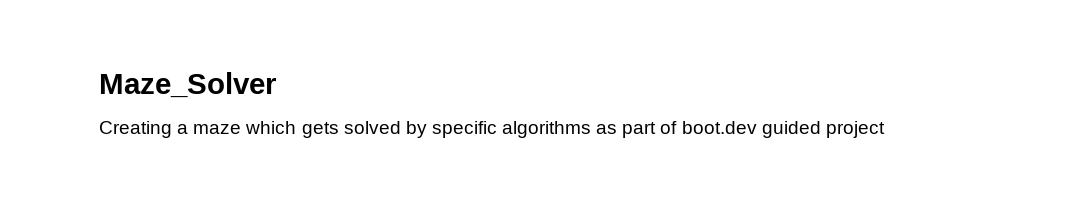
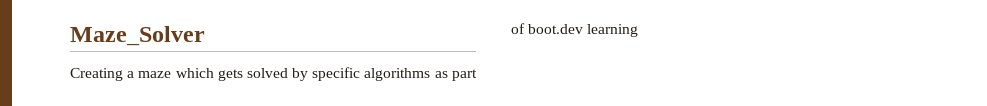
- Creating a maze which gets solved by specific algorithms as part of boot.dev guided project
+ Creating a maze which gets solved by specific algorithms as part of boot.dev learning

